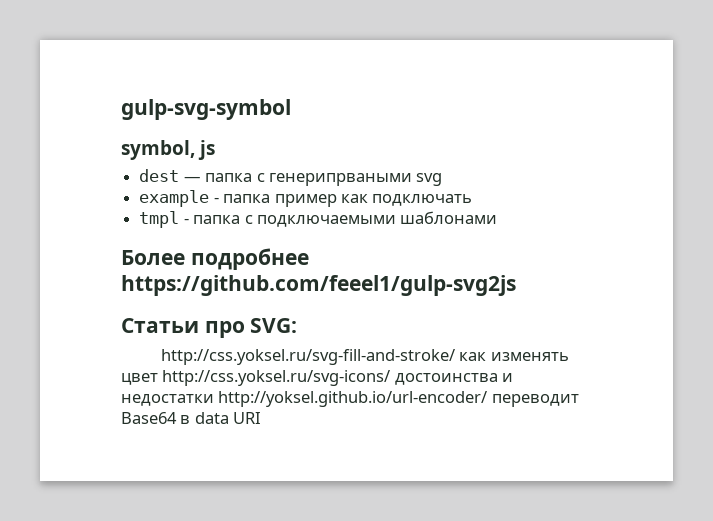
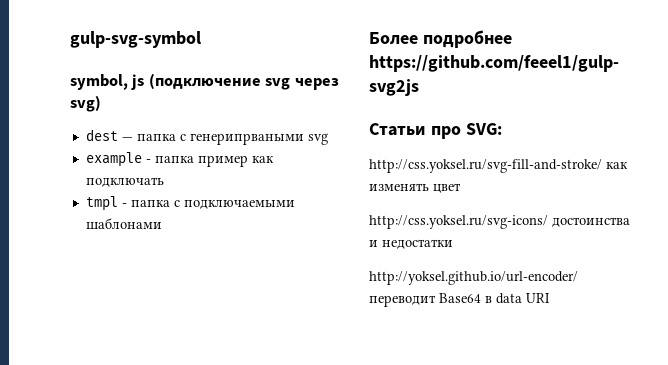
- symbol, js
+ symbol, js (подключение svg через svg)
- http://css.yoksel.ru/svg-fill-and-stroke/ как изменять цвет http://css.yoksel.ru/svg-icons/ достоинства и недостатки http://yoksel.github.io/url-encoder/ переводит Base64 в data URI
+ http://css.yoksel.ru/svg-fill-and-stroke/ как изменять цвет
+ http://css.yoksel.ru/svg-icons/ достоинства и недостатки
+ http://yoksel.github.io/url-encoder/ переводит Base64 в data URI

